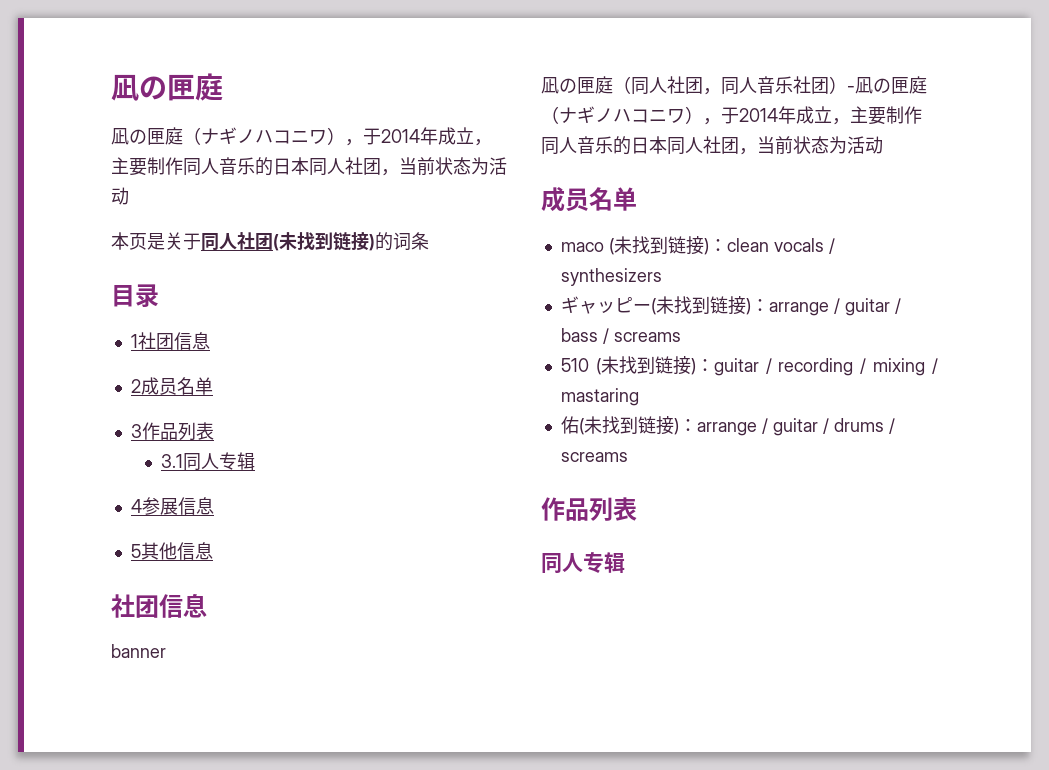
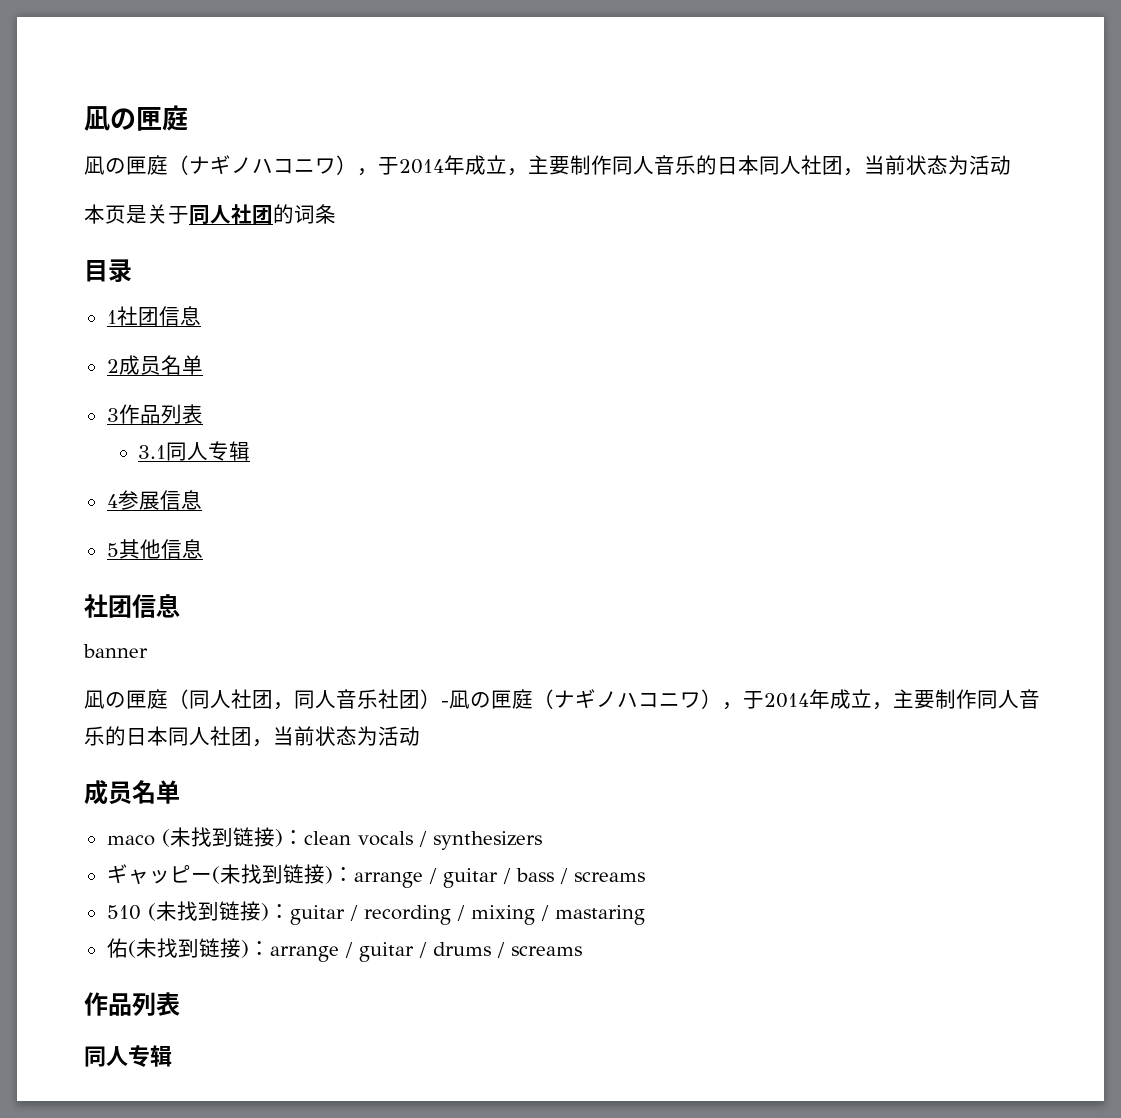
- 本页是关于同人社团(未找到链接)的词条
+ 本页是关于同人社团的词条

